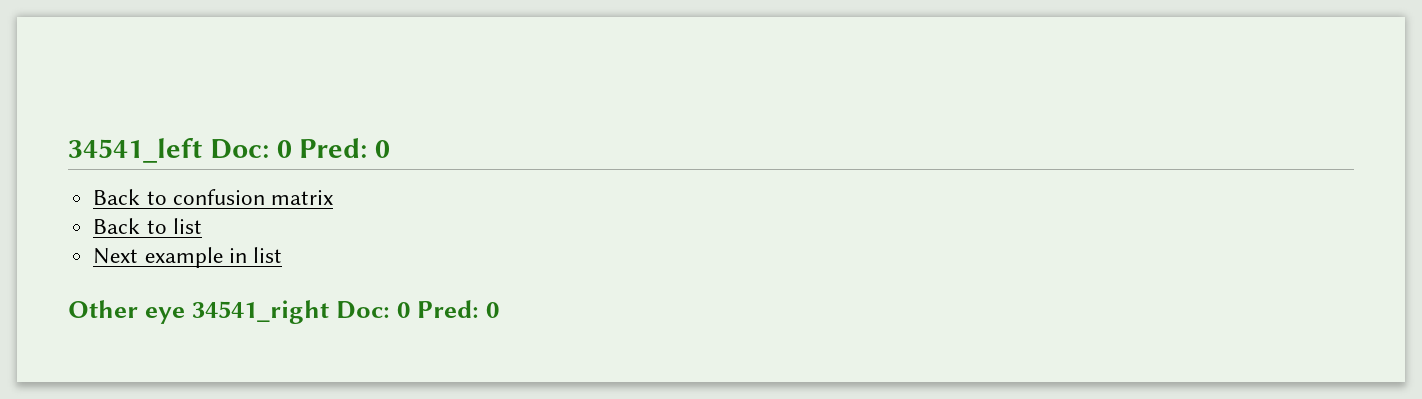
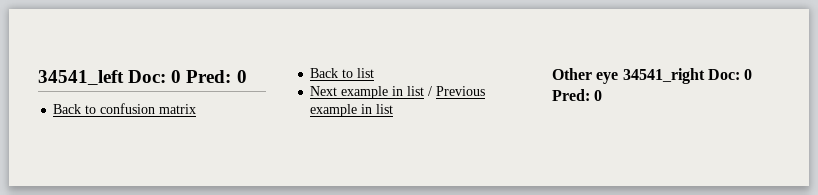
- Next example in list
+ Next example in list / Previous example in list

